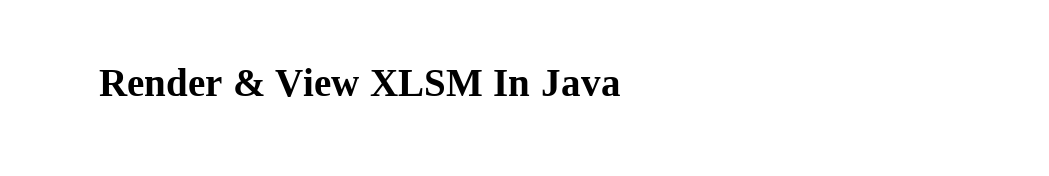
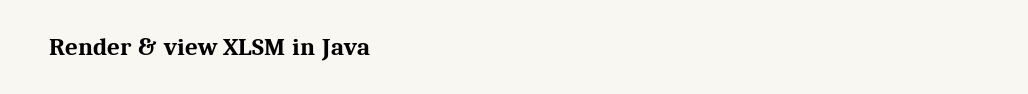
- Render & View XLSM In Java
+ Render & view XLSM in Java

